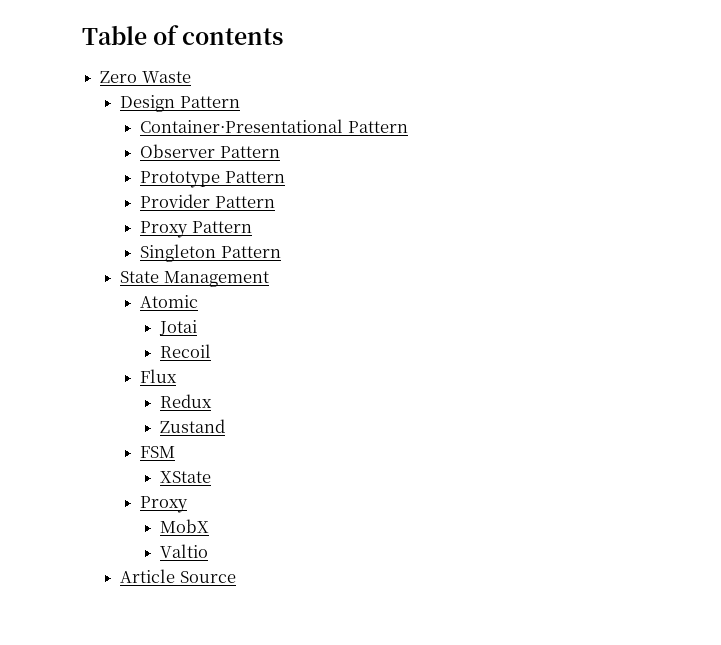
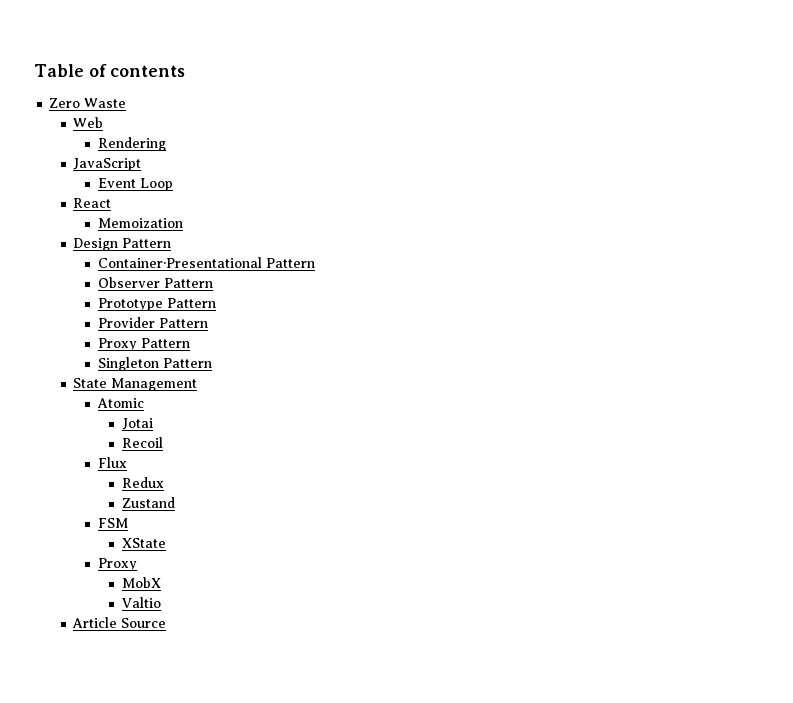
+ Web
+ Rendering
+ JavaScript
+ Event Loop
+ React
+ Memoization

